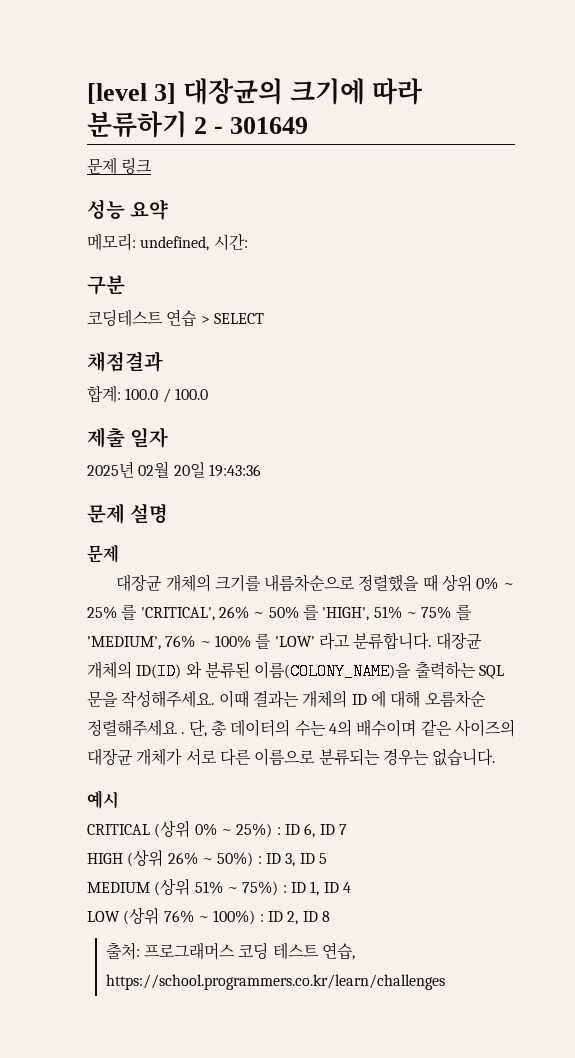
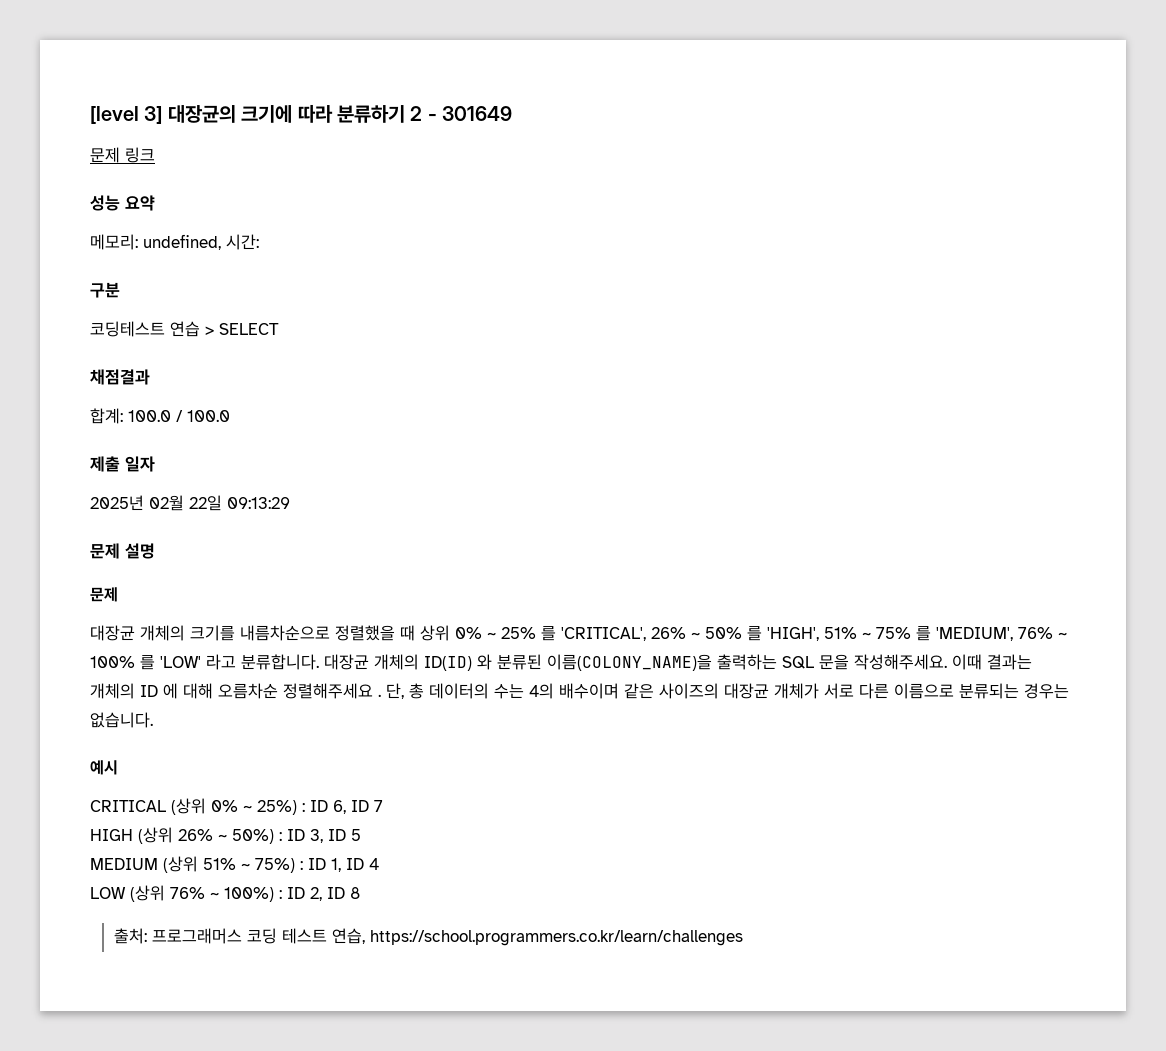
- 2025년 02월 20일 19:43:36
+ 2025년 02월 22일 09:13:29

